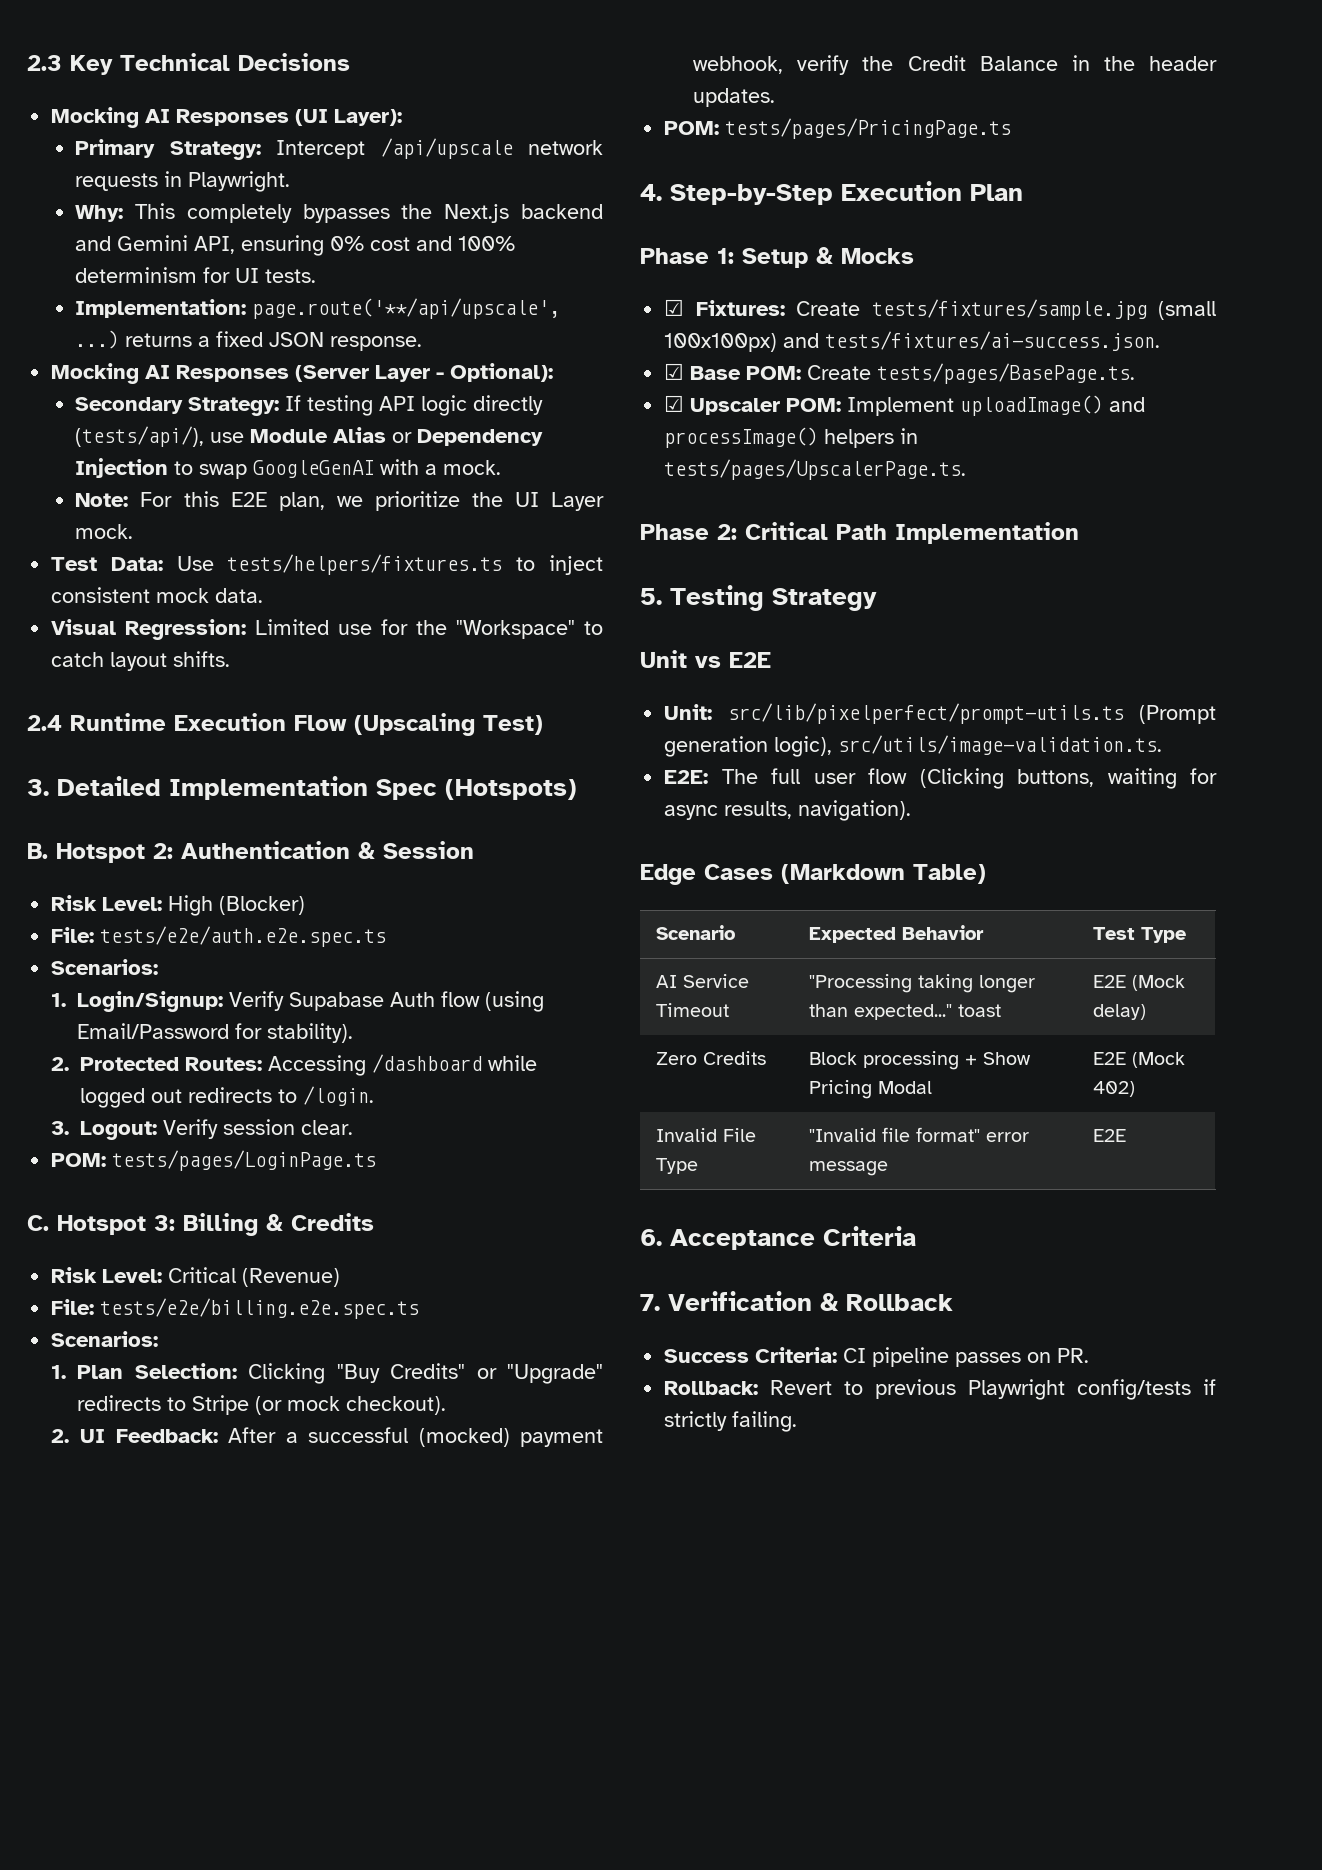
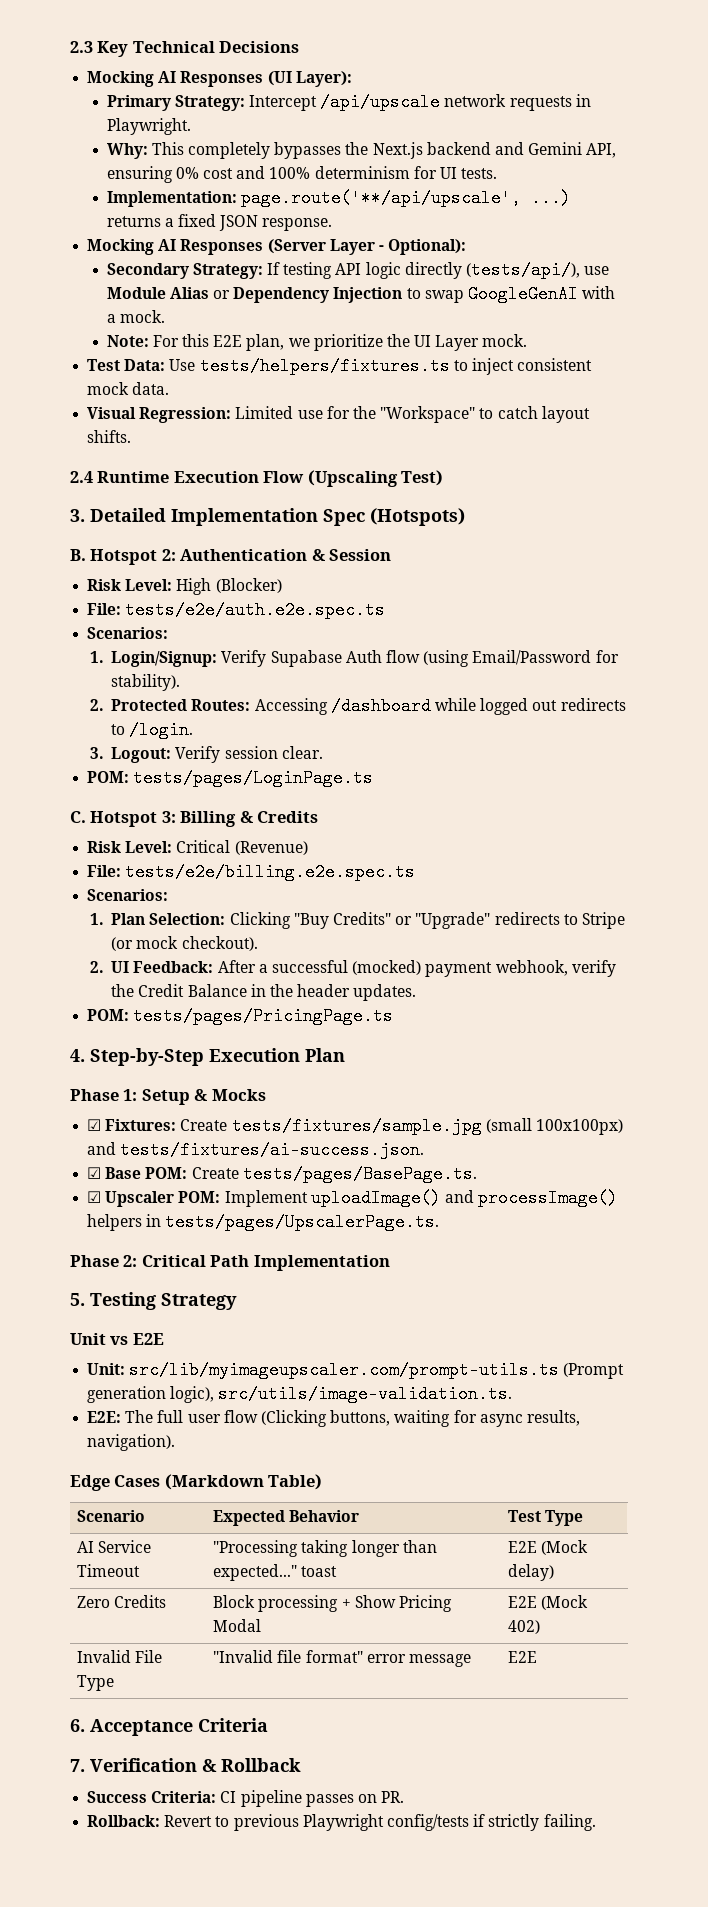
- Unit: src/lib/pixelperfect/prompt-utils.ts (Prompt generation logic), src/utils/image-validation.ts.
+ Unit: src/lib/myimageupscaler.com/prompt-utils.ts (Prompt generation logic), src/utils/image-validation.ts.

